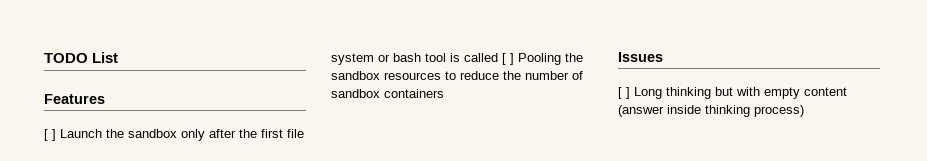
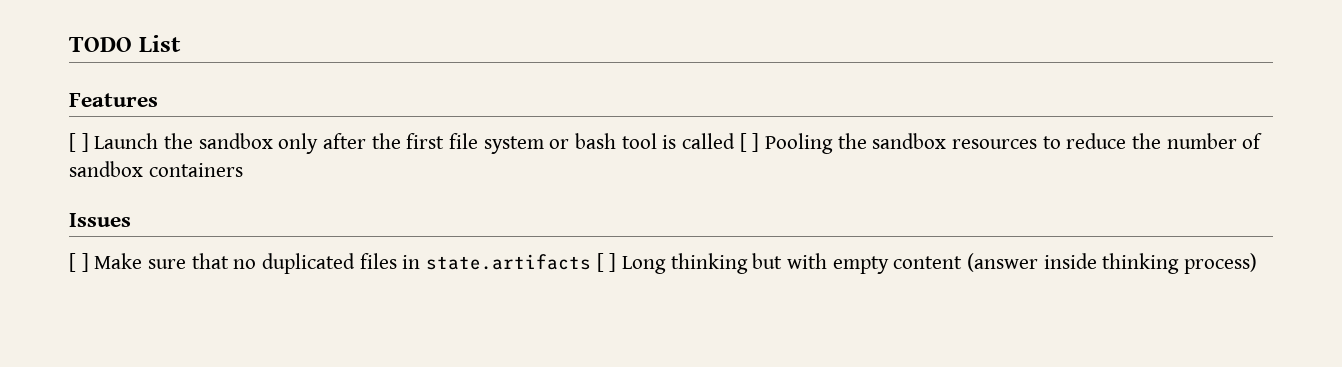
- [ ] Long thinking but with empty content (answer inside thinking process)
+ [ ] Make sure that no duplicated files in state.artifacts [ ] Long thinking but with empty content (answer inside thinking process)

